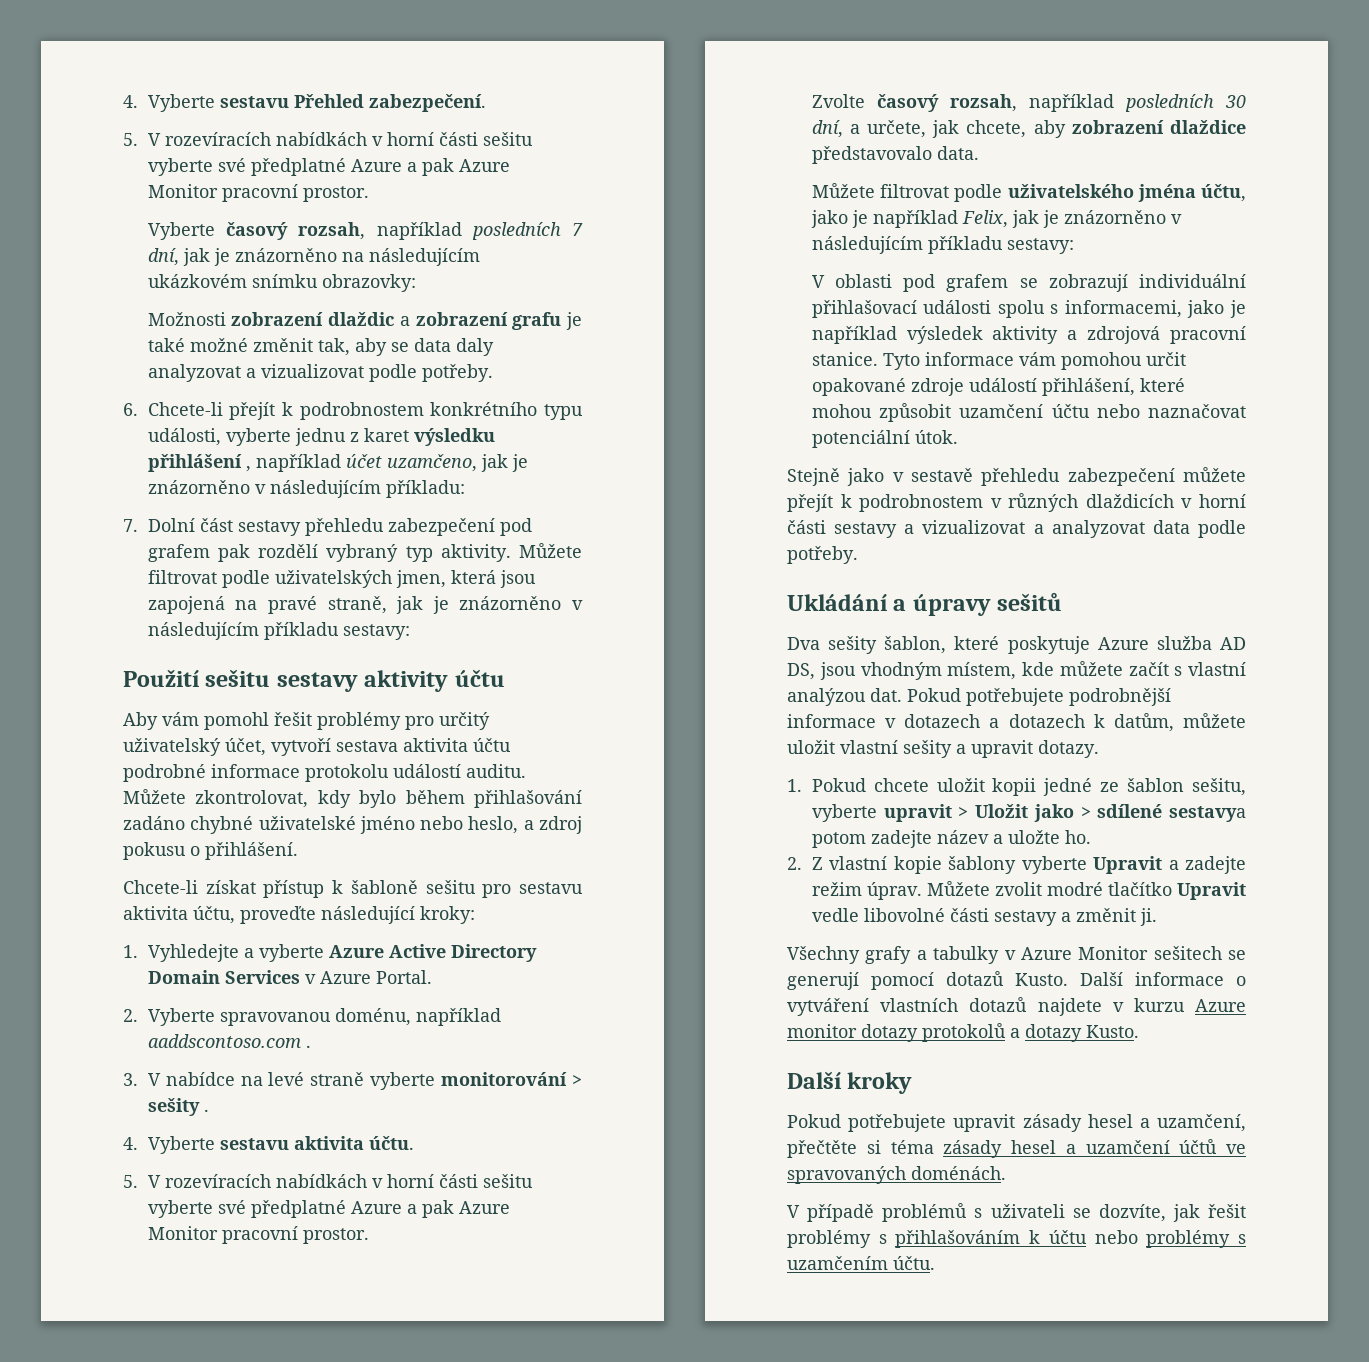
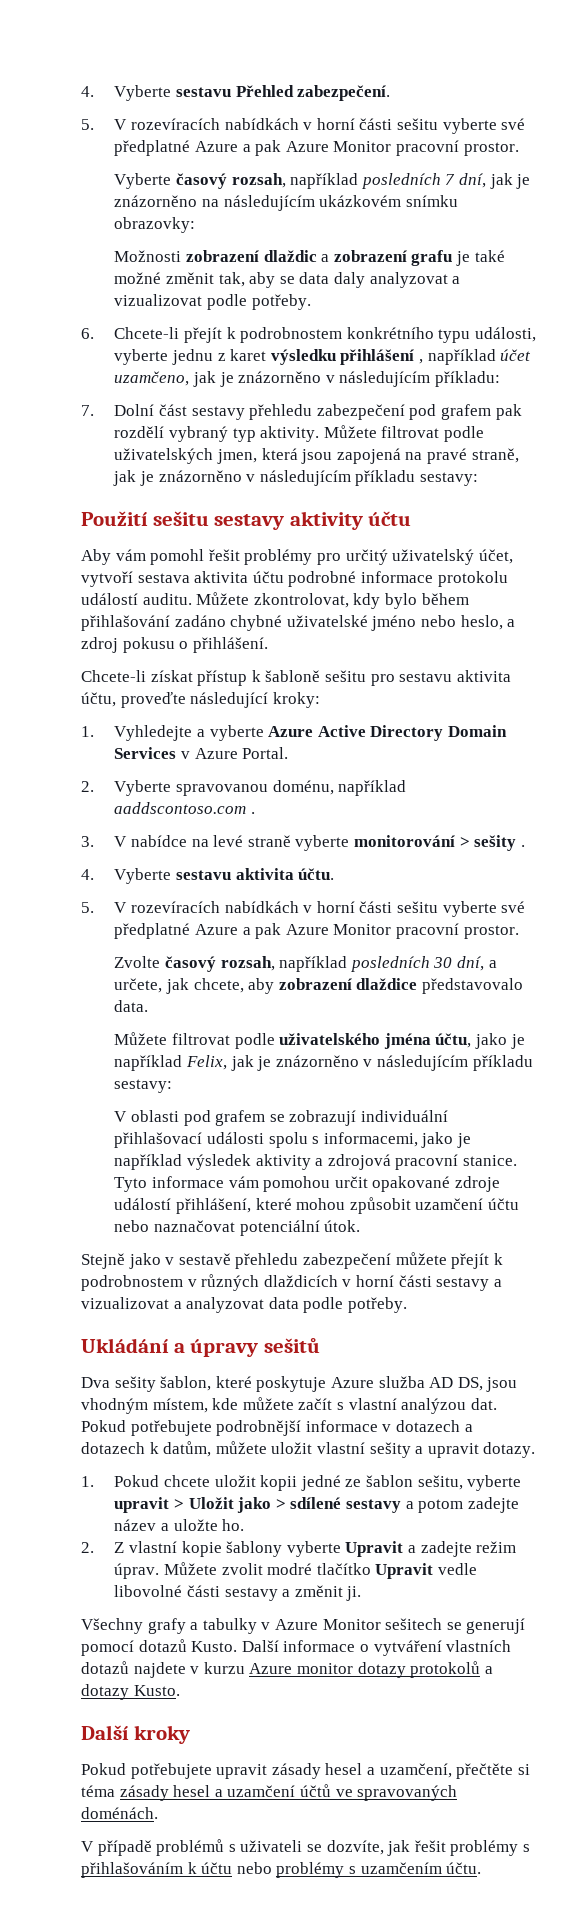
- 1. Pokud chcete uložit kopii jedné ze šablon sešitu, vyberte upravit > Uložit jako > sdílené sestavya potom zadejte název a uložte ho.
+ 1. Pokud chcete uložit kopii jedné ze šablon sešitu, vyberte upravit > Uložit jako > sdílené sestavy a potom zadejte název a uložte ho.

